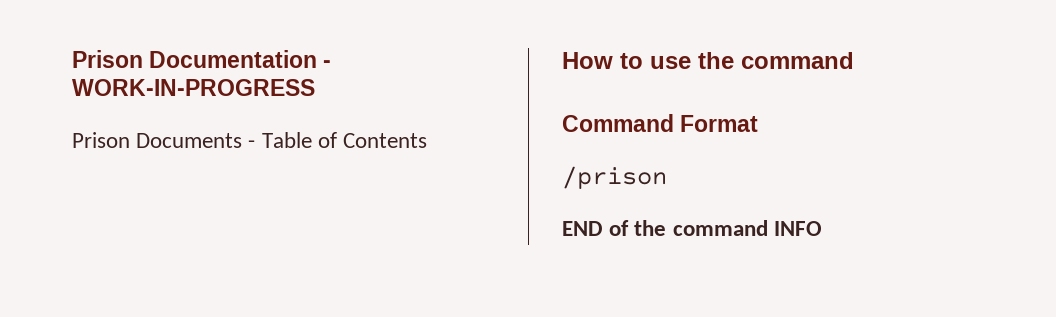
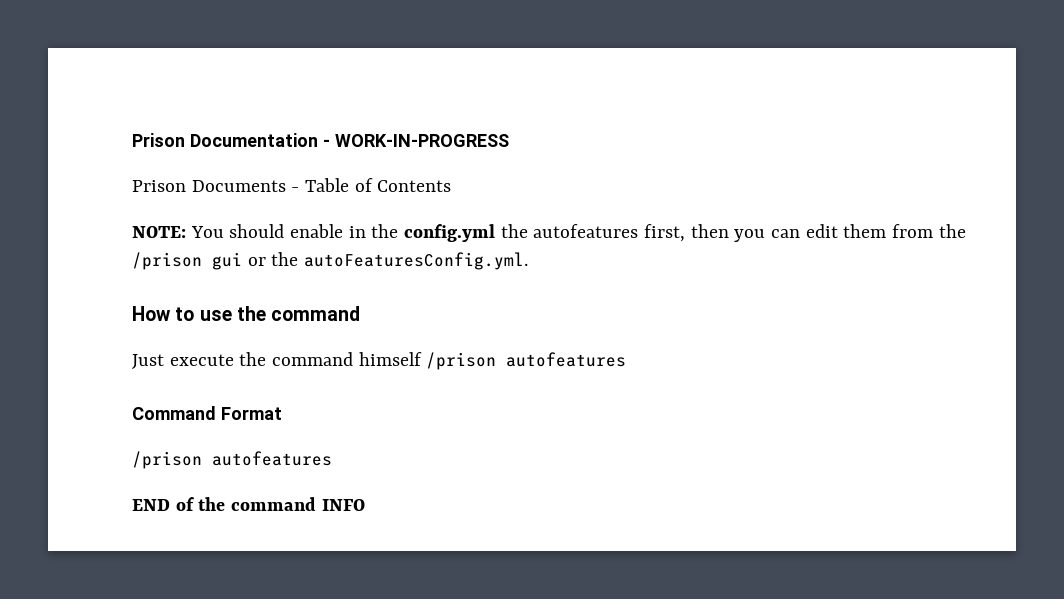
+ NOTE: You should enable in the config.yml the autofeatures first, then you can edit them from the /prison gui or the autoFeaturesConfig.yml.
+ Just execute the command himself /prison autofeatures
  Command Format
- /prison
+ /prison autofeatures

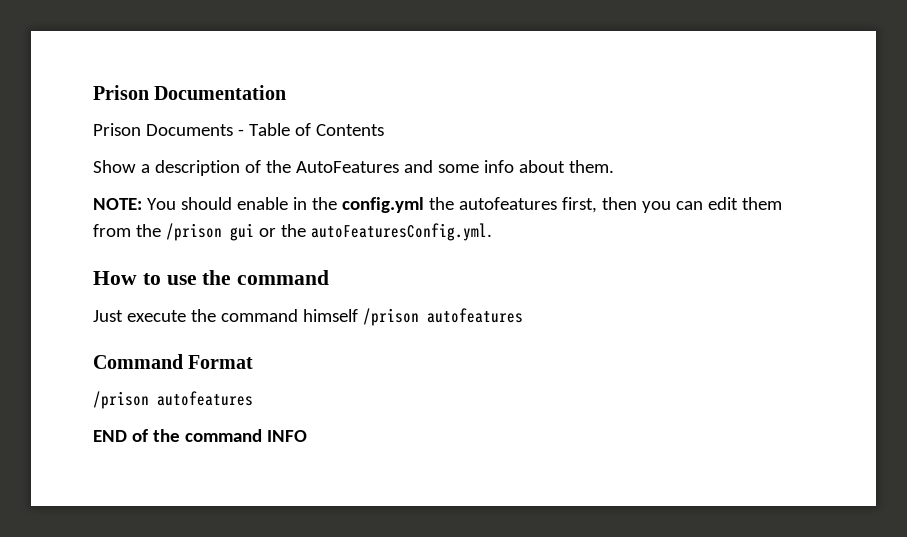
- Prison Documentation - WORK-IN-PROGRESS
+ Prison Documentation
+ Show a description of the AutoFeatures and some info about them.

